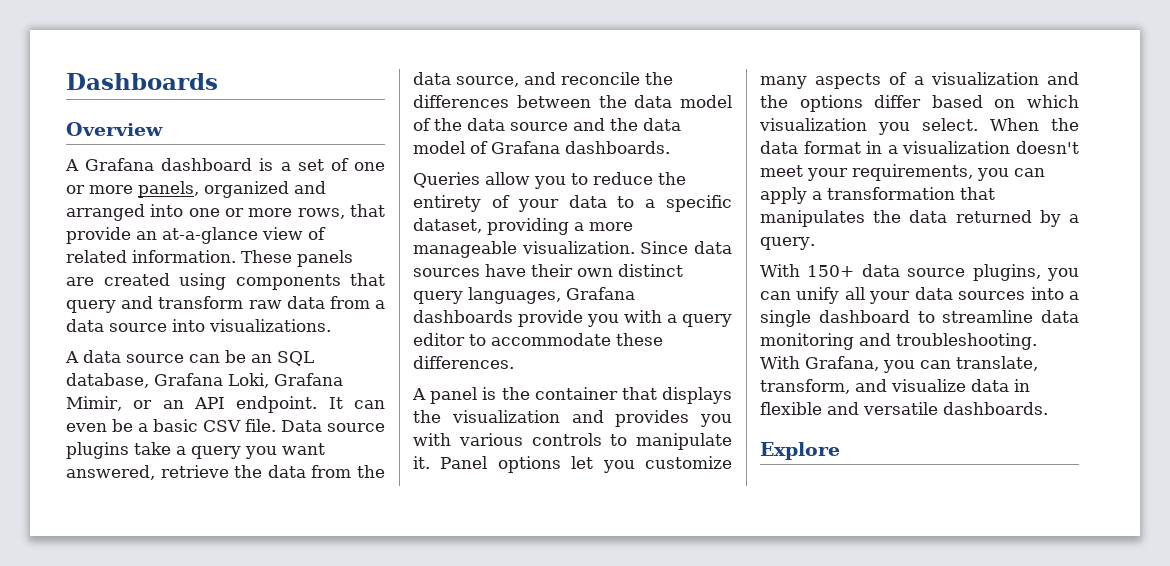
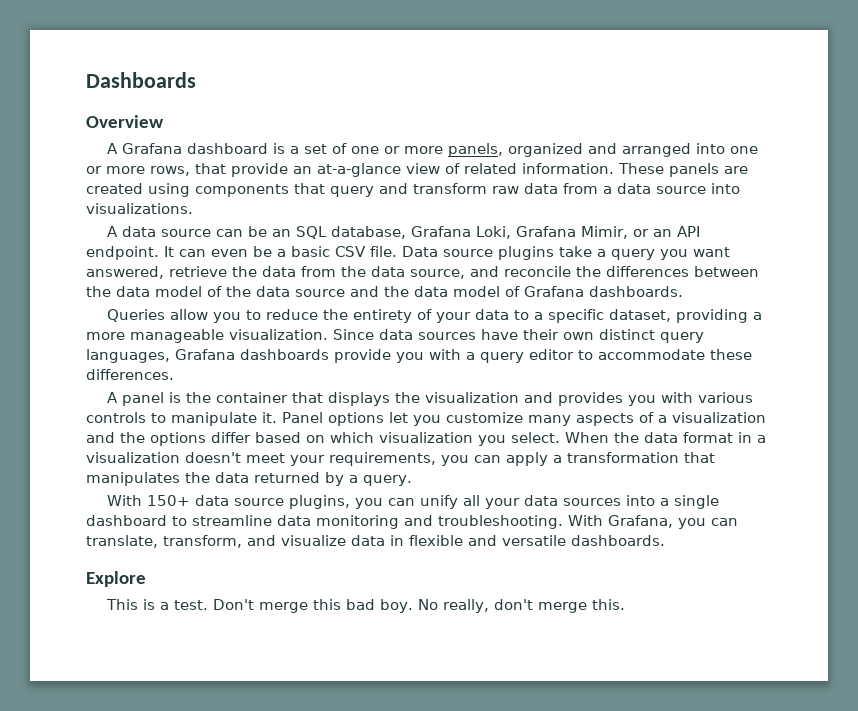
+ This is a test. Don't merge this bad boy. No really, don't merge this.

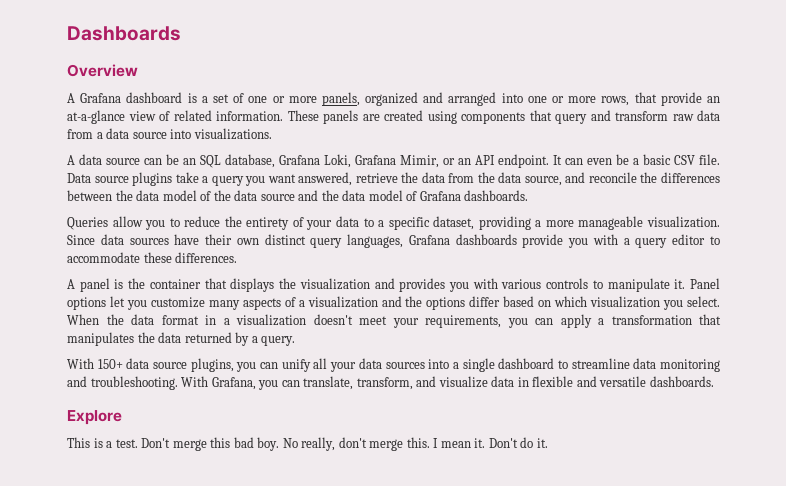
+ I mean it. Don't do it.

